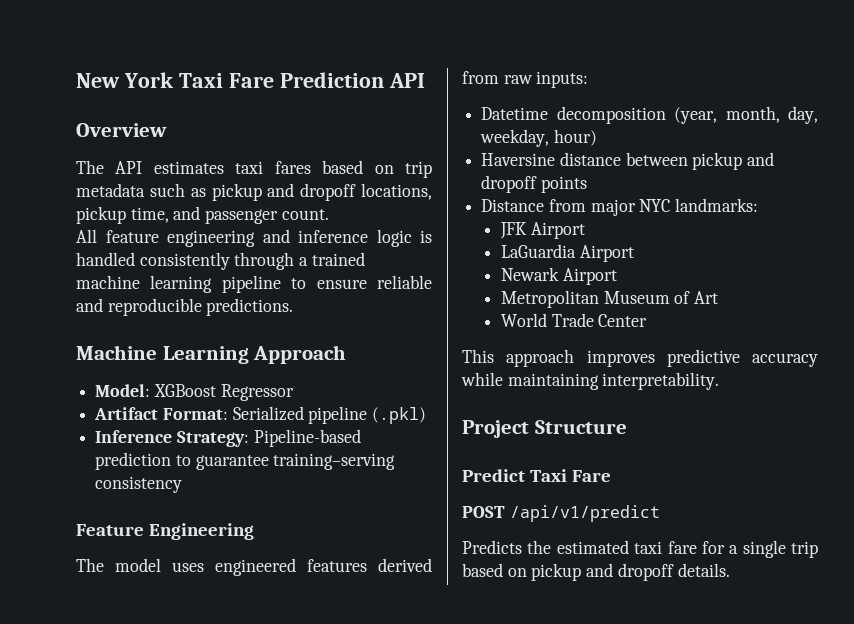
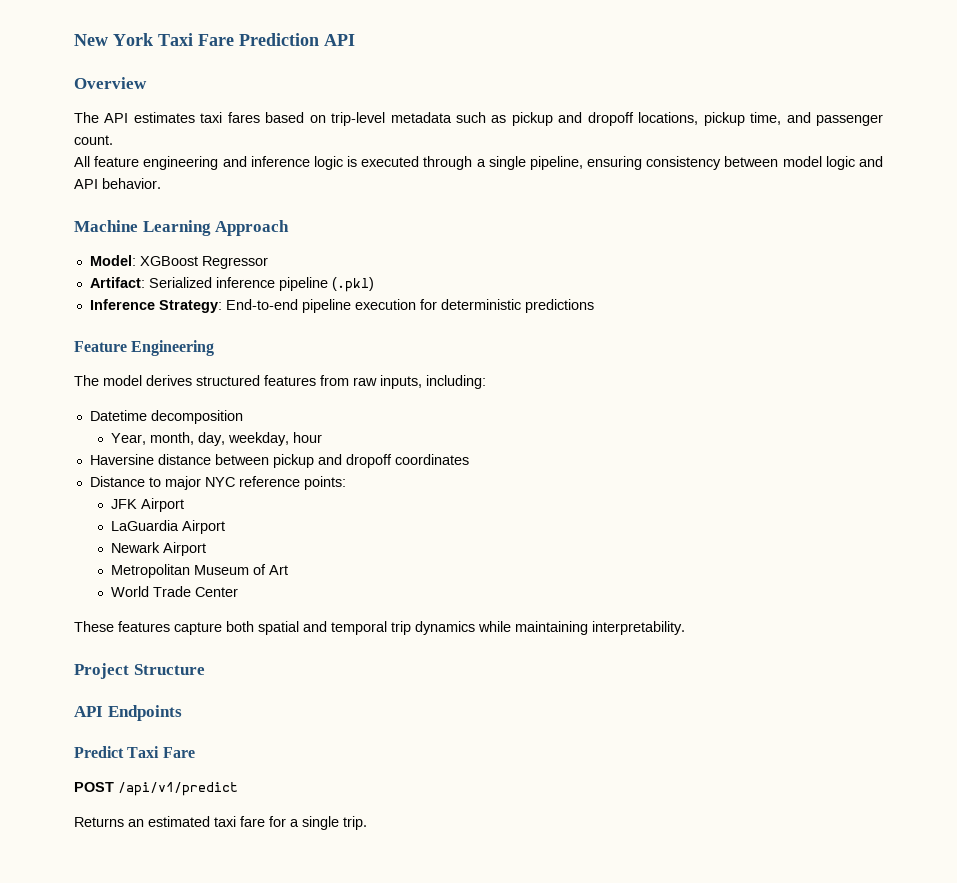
- The API estimates taxi fares based on trip metadata such as pickup and dropoff locations, pickup time, and passenger count.
+ The API estimates taxi fares based on trip-level metadata such as pickup and dropoff locations, pickup time, and passenger count.
- All feature engineering and inference logic is handled consistently through a trained machine learning pipeline to ensure reliable and reproducible predictions.
+ All feature engineering and inference logic is executed through a single pipeline, ensuring consistency between model logic and API behavior.
- Artifact Format: Serialized pipeline (.pkl)
+ Artifact: Serialized inference pipeline (.pkl)
- Inference Strategy: Pipeline-based prediction to guarantee training–serving consistency
+ Inference Strategy: End-to-end pipeline execution for deterministic predictions
  Feature Engineering
- The model uses engineered features derived from raw inputs:
+ The model derives structured features from raw inputs, including:
- Datetime decomposition (year, month, day, weekday, hour)
+ Datetime decomposition
+ Year, month, day, weekday, hour
- Haversine distance between pickup and dropoff points
+ Haversine distance between pickup and dropoff coordinates
- Distance from major NYC landmarks:
+ Distance to major NYC reference points:
- This approach improves predictive accuracy while maintaining interpretability.
+ These features capture both spatial and temporal trip dynamics while maintaining interpretability.
+ API Endpoints
- Predicts the estimated taxi fare for a single trip based on pickup and dropoff details.
+ Returns an estimated taxi fare for a single trip.

